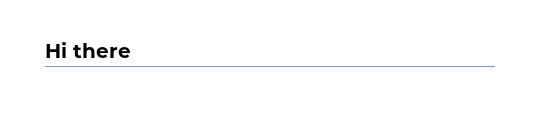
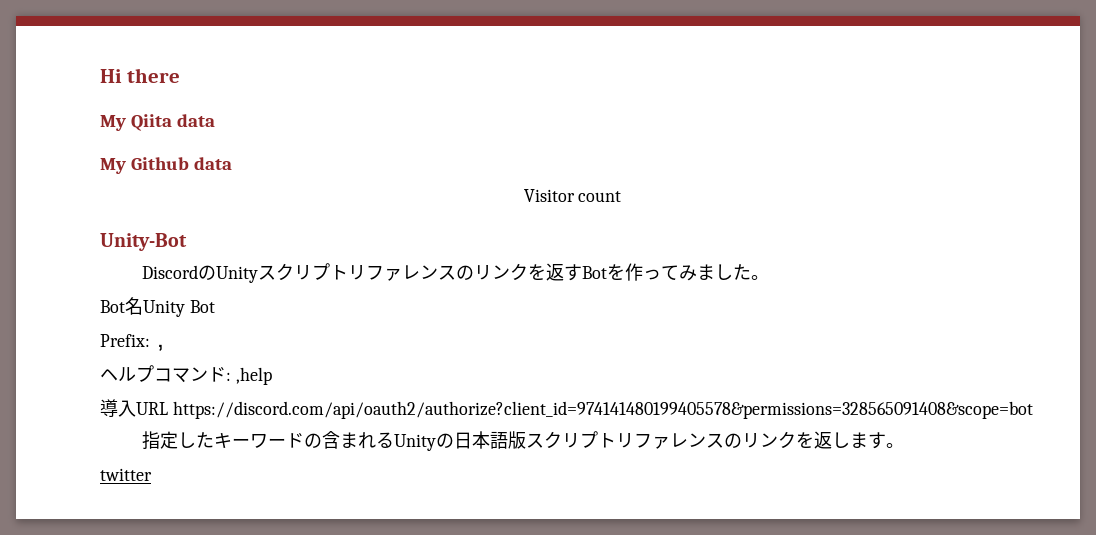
+ My Qiita data
+ My Github data
+ Visitor count
+ Unity-Bot
+ DiscordのUnityスクリプトリファレンスのリンクを返すBotを作ってみました。
+ Bot名Unity Bot
+ Prefix: ,
+ ヘルプコマンド: ,help
+ 導入URL https://discord.com/api/oauth2/authorize?client_id=974141480199405578&permissions=328565091408&scope=bot
+ 指定したキーワードの含まれるUnityの日本語版スクリプトリファレンスのリンクを返します。
+ twitter

